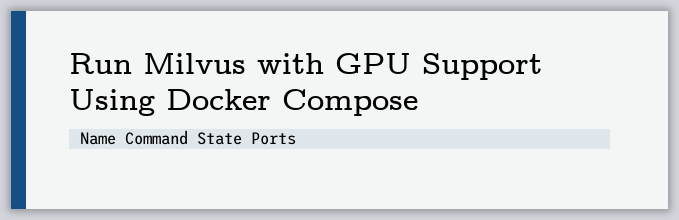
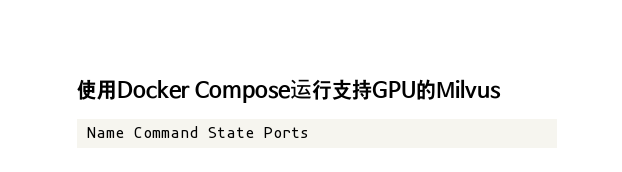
- Run Milvus with GPU Support Using Docker Compose
+ 使用Docker Compose运行支持GPU的Milvus

